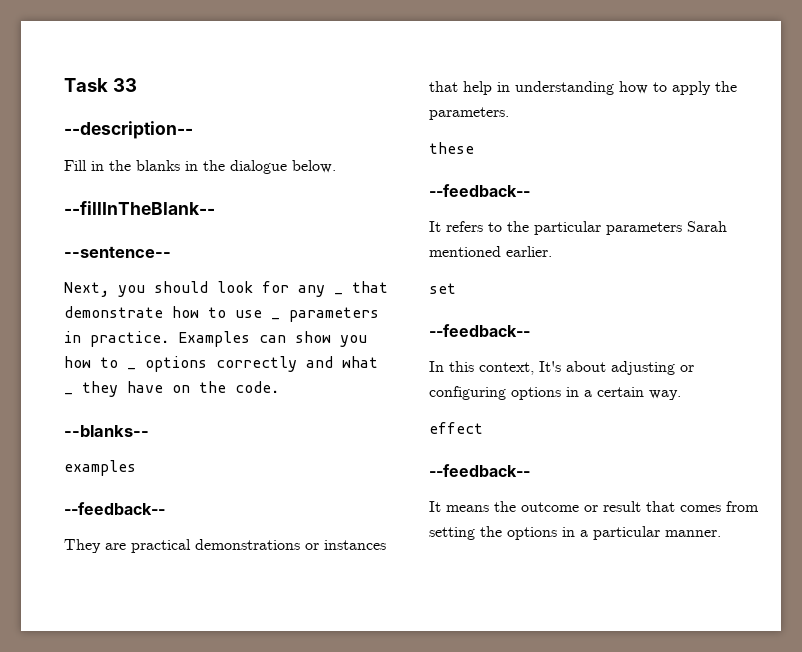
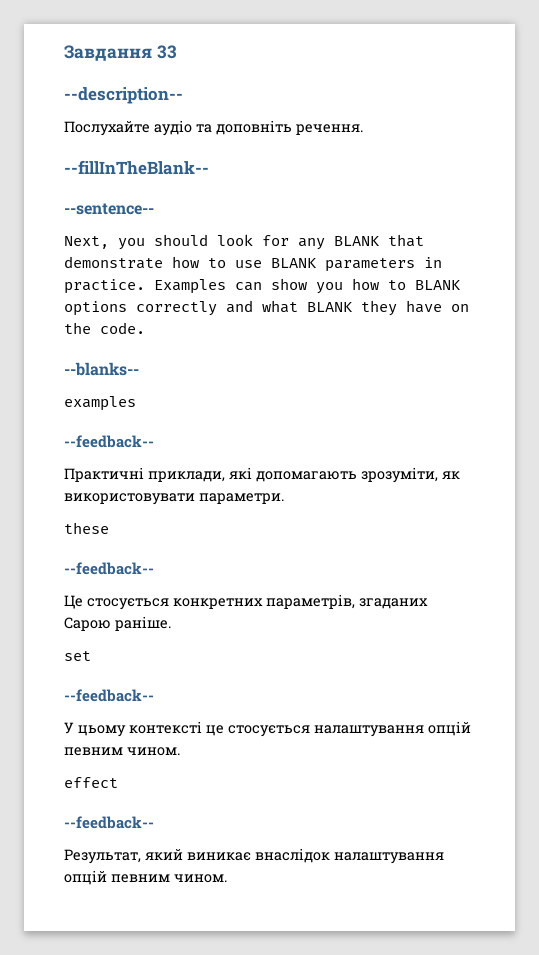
- Task 33
+ Завдання 33
- Fill in the blanks in the dialogue below.
+ Послухайте аудіо та доповніть речення.
- Next, you should look for any _ that demonstrate how to use _ parameters in practice.
+ Next, you should look for any BLANK that demonstrate how to use BLANK parameters in practice.
- Examples can show you how to _ options correctly and what _ they have on the code.
+ Examples can show you how to BLANK options correctly and what BLANK they have on the code.
- They are practical demonstrations or instances that help in understanding how to apply the parameters.
+ Практичні приклади, які допомагають зрозуміти, як використовувати параметри.
  these
  --feedback--
- It refers to the particular parameters Sarah mentioned earlier.
+ Це стосується конкретних параметрів, згаданих Сарою раніше.
  set
  --feedback--
- In this context, It's about adjusting or configuring options in a certain way.
+ У цьому контексті це стосується налаштування опцій певним чином.
  effect
  --feedback--
- It means the outcome or result that comes from setting the options in a particular manner.
+ Результат, який виникає внаслідок налаштування опцій певним чином.

